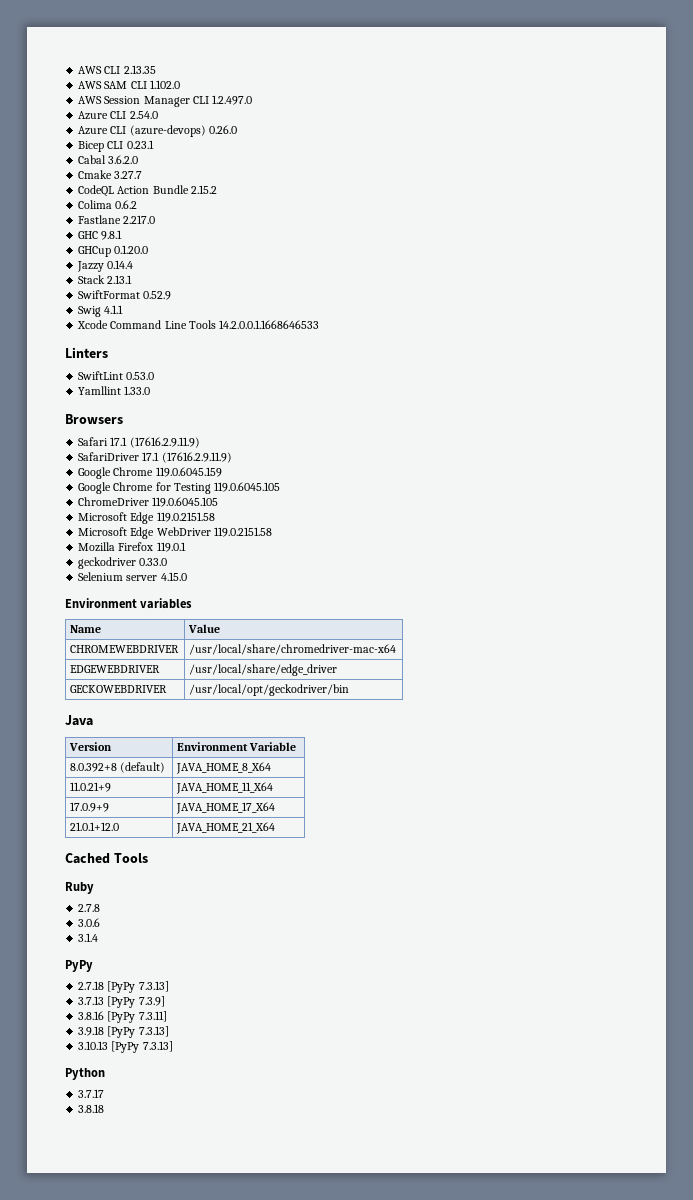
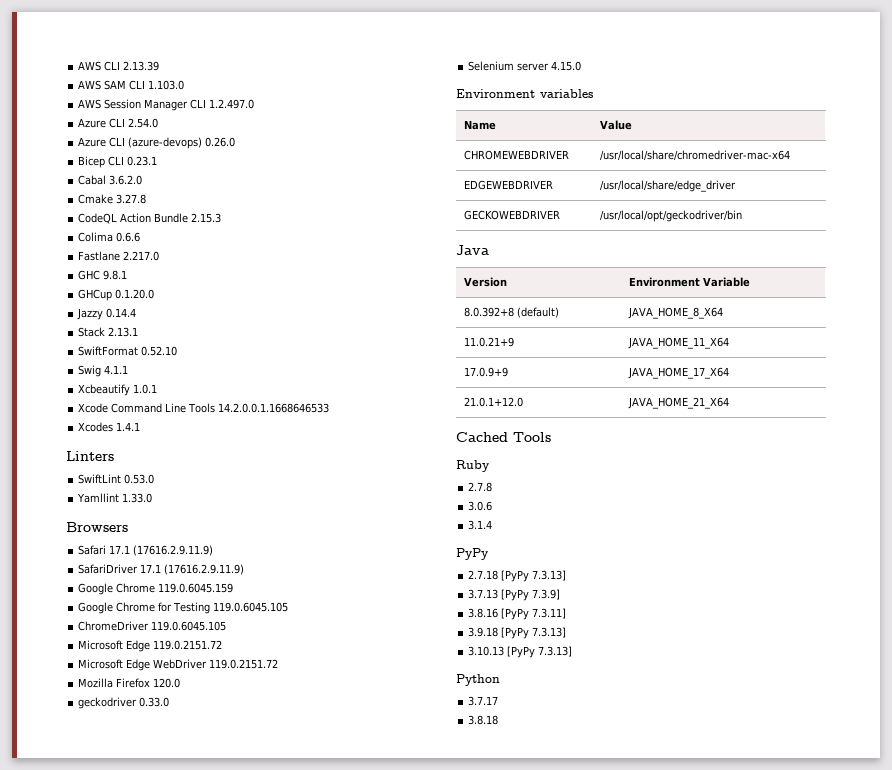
- AWS CLI 2.13.35
+ AWS CLI 2.13.39
- AWS SAM CLI 1.102.0
+ AWS SAM CLI 1.103.0
- Cmake 3.27.7
+ Cmake 3.27.8
- CodeQL Action Bundle 2.15.2
+ CodeQL Action Bundle 2.15.3
- Colima 0.6.2
+ Colima 0.6.6
- SwiftFormat 0.52.9
+ SwiftFormat 0.52.10
+ Xcbeautify 1.0.1
+ Xcodes 1.4.1
- Microsoft Edge 119.0.2151.58
+ Microsoft Edge 119.0.2151.72
- Microsoft Edge WebDriver 119.0.2151.58
+ Microsoft Edge WebDriver 119.0.2151.72
- Mozilla Firefox 119.0.1
+ Mozilla Firefox 120.0

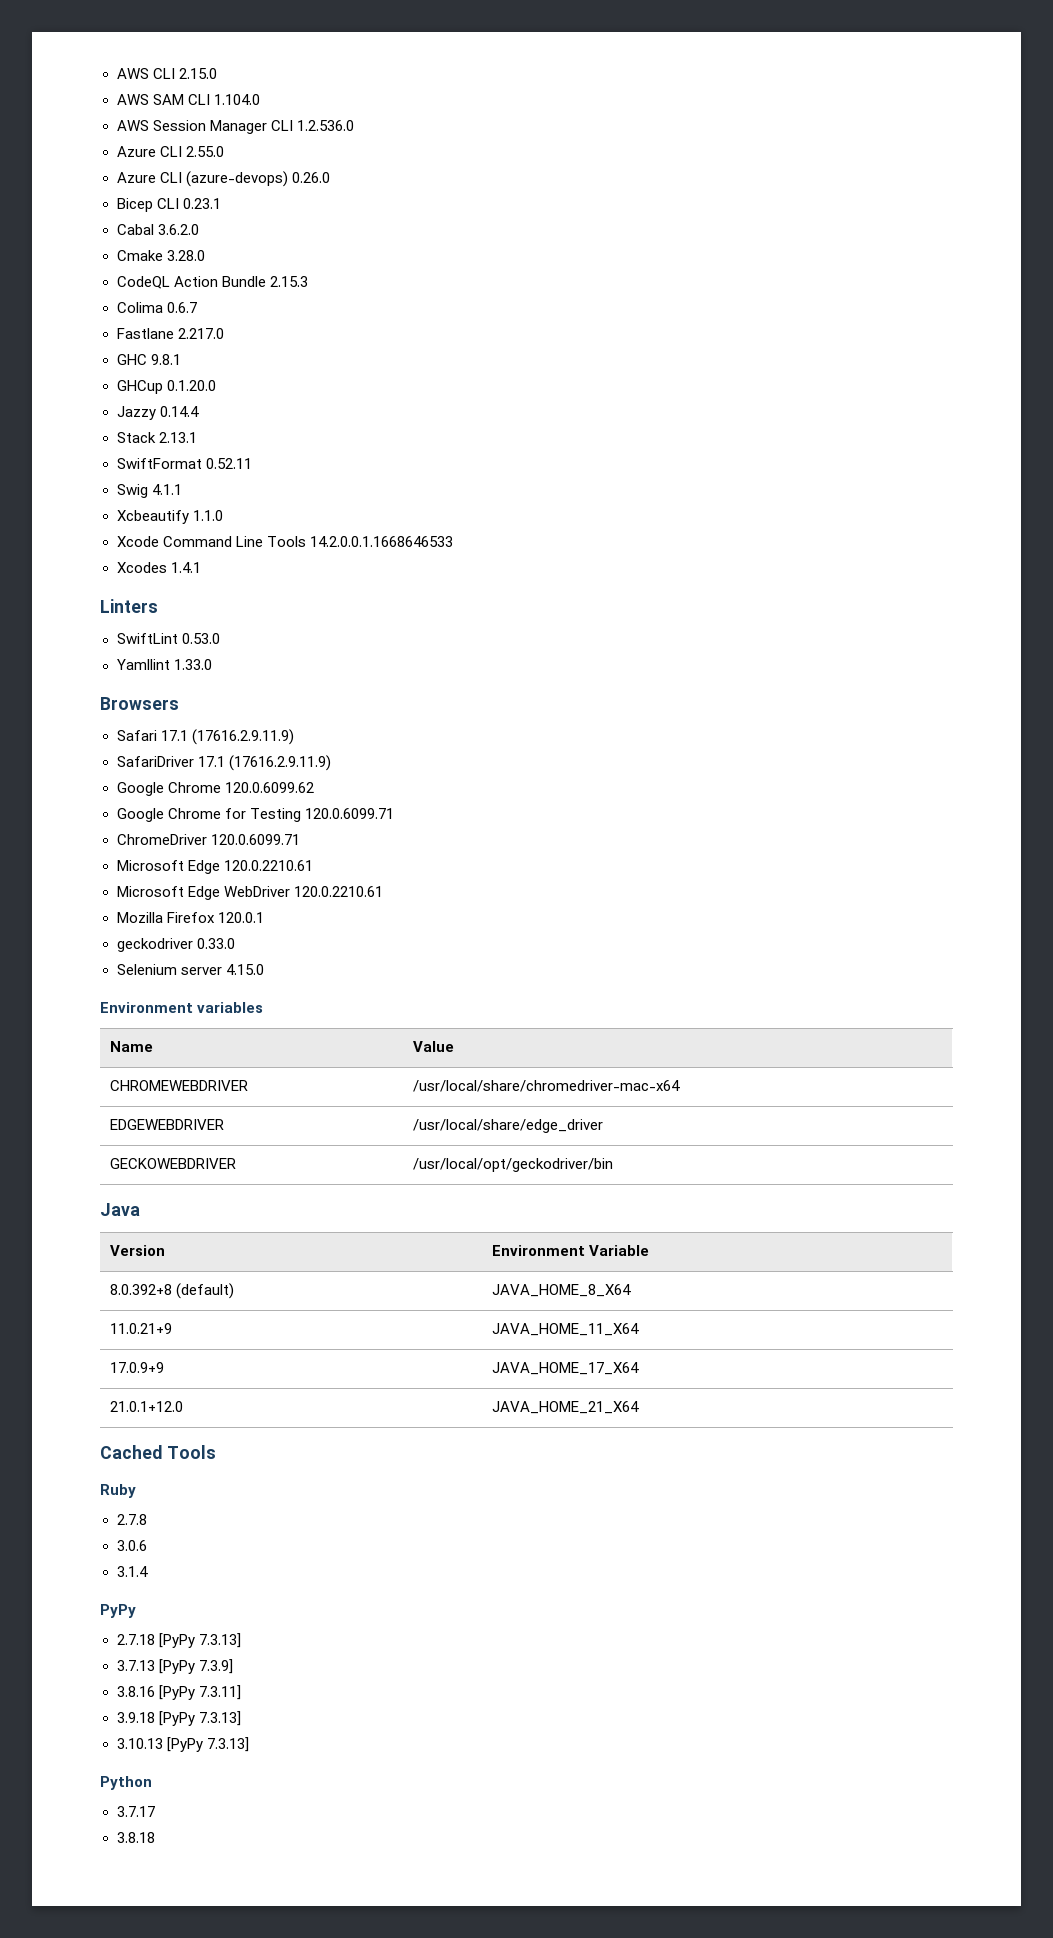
- AWS CLI 2.13.39
+ AWS CLI 2.15.0
- AWS SAM CLI 1.103.0
+ AWS SAM CLI 1.104.0
- AWS Session Manager CLI 1.2.497.0
- Azure CLI 2.54.0
+ AWS Session Manager CLI 1.2.536.0
+ Azure CLI 2.55.0
- Cmake 3.27.8
+ Cmake 3.28.0
- Colima 0.6.6
+ Colima 0.6.7
- SwiftFormat 0.52.10
+ SwiftFormat 0.52.11
- Xcbeautify 1.0.1
+ Xcbeautify 1.1.0
- Google Chrome 119.0.6045.159
+ Google Chrome 120.0.6099.62
- Google Chrome for Testing 119.0.6045.105
+ Google Chrome for Testing 120.0.6099.71
- ChromeDriver 119.0.6045.105
- Microsoft Edge 119.0.2151.72
+ ChromeDriver 120.0.6099.71
+ Microsoft Edge 120.0.2210.61
- Microsoft Edge WebDriver 119.0.2151.72
+ Microsoft Edge WebDriver 120.0.2210.61
- Mozilla Firefox 120.0
+ Mozilla Firefox 120.0.1

